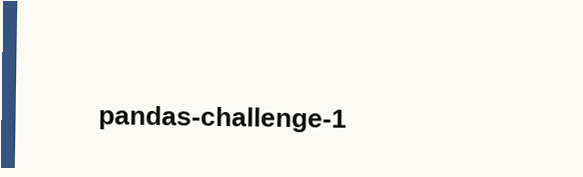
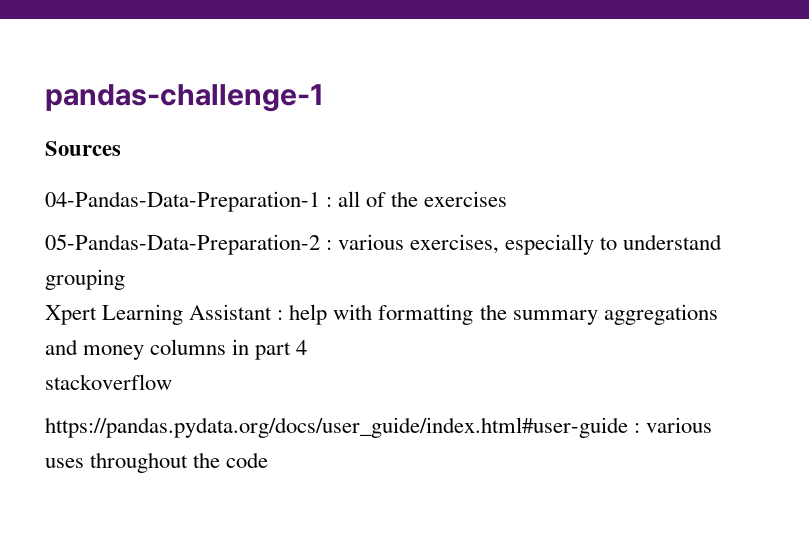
+ Sources
+ 04-Pandas-Data-Preparation-1 : all of the exercises
+ 05-Pandas-Data-Preparation-2 : various exercises, especially to understand grouping
+ Xpert Learning Assistant : help with formatting the summary aggregations and money columns in part 4
+ stackoverflow
+ https://pandas.pydata.org/docs/user_guide/index.html#user-guide : various uses throughout the code

